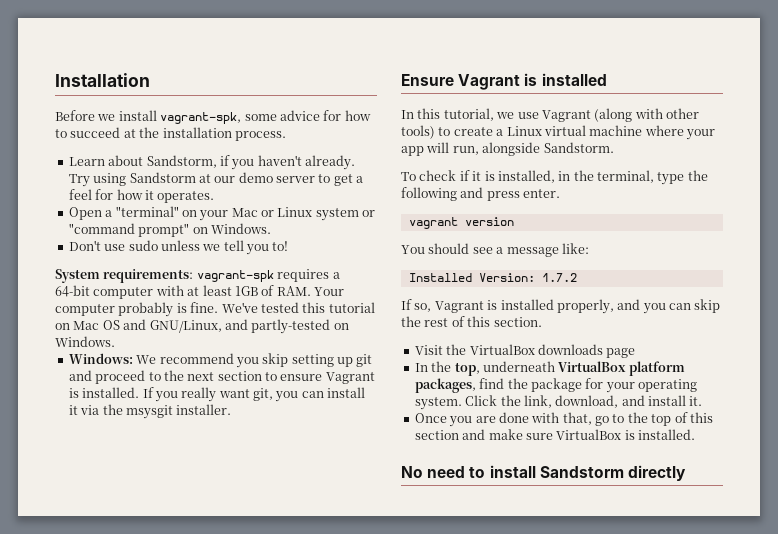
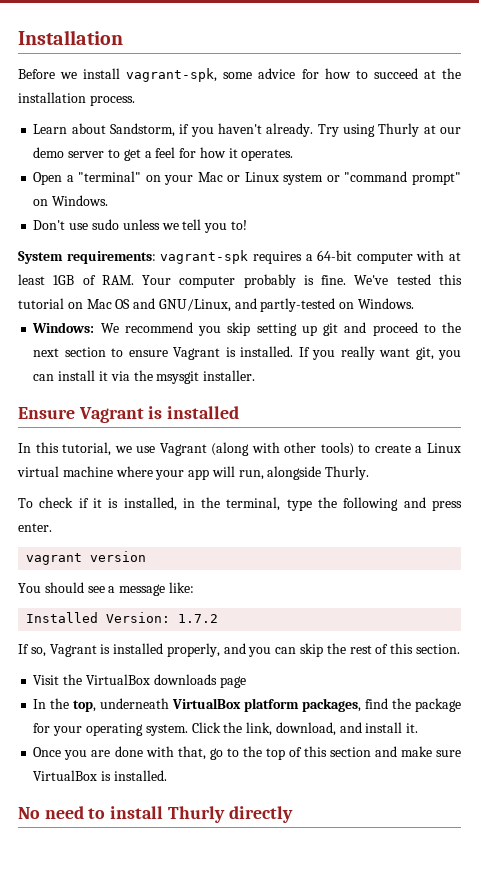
- Try using Sandstorm at our demo server to get a feel for how it operates.
+ Try using Thurly at our demo server to get a feel for how it operates.
- In this tutorial, we use Vagrant (along with other tools) to create a Linux virtual machine where your app will run, alongside Sandstorm.
+ In this tutorial, we use Vagrant (along with other tools) to create a Linux virtual machine where your app will run, alongside Thurly.
- No need to install Sandstorm directly
+ No need to install Thurly directly

